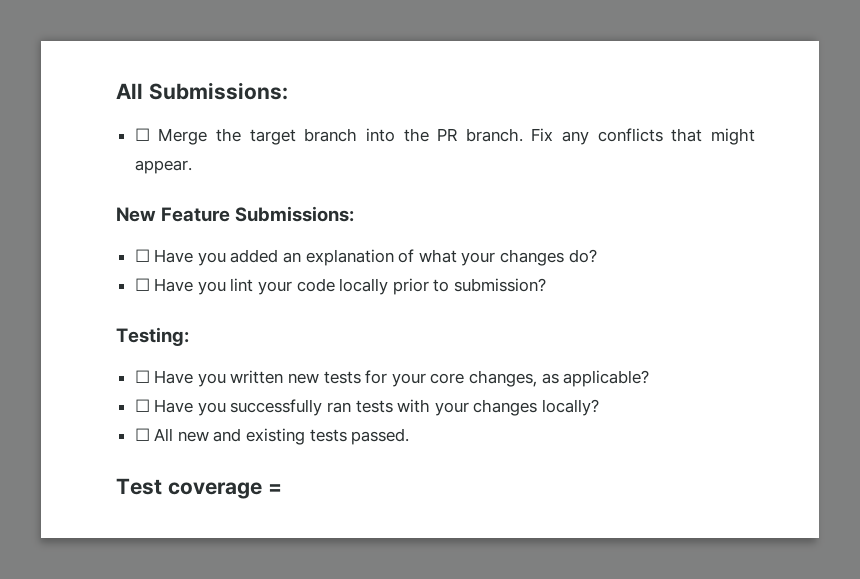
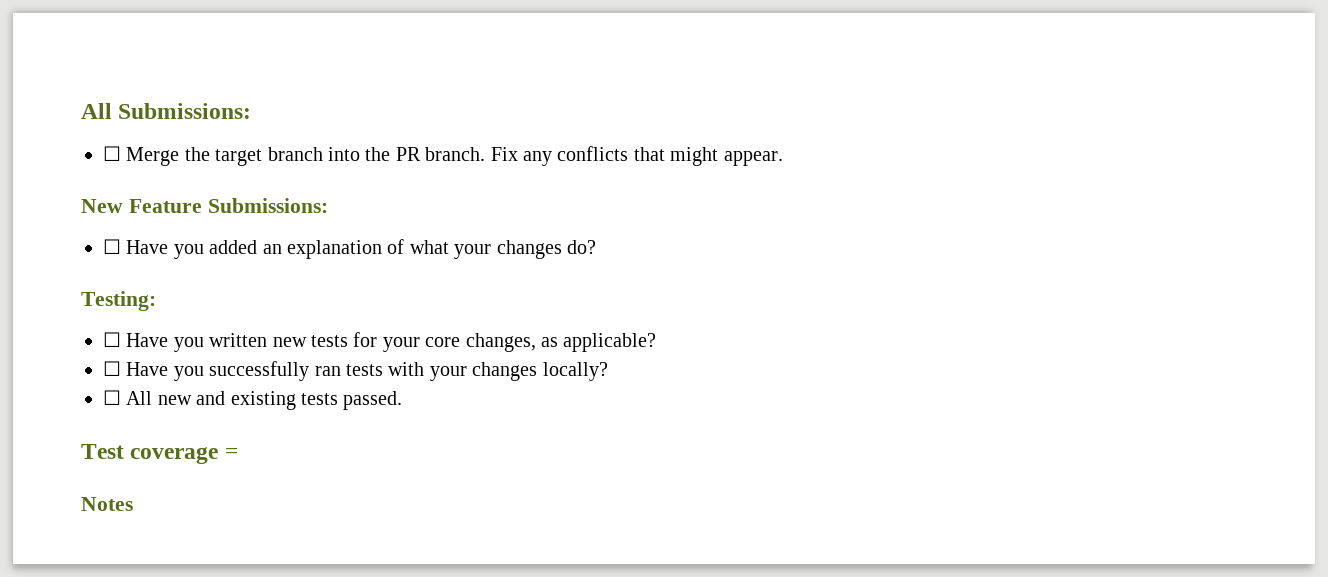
- ☐ Have you lint your code locally prior to submission?
+ Notes

